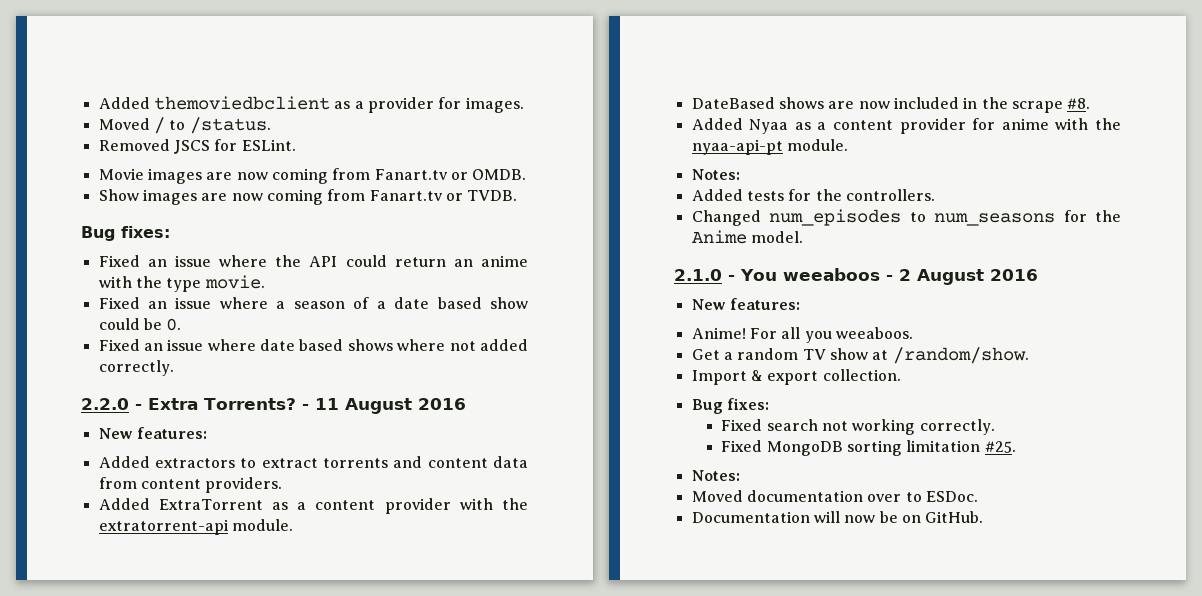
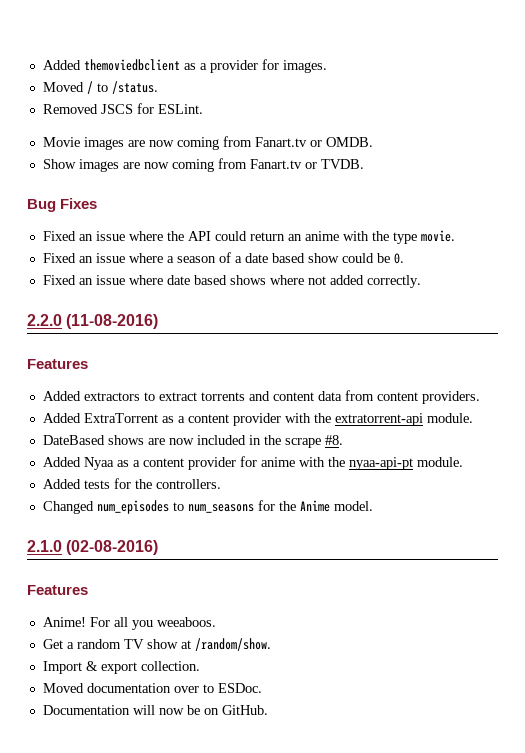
  Show images are now coming from Fanart.tv or TVDB.
- Bug fixes:
+ Bug Fixes
- 2.2.0 - Extra Torrents? - 11 August 2016
- New features:
+ 2.2.0 (11-08-2016)
+ Features
  Added Nyaa as a content provider for anime with the nyaa-api-pt module.
- Notes:
- 2.1.0 - You weeaboos - 2 August 2016
- New features:
+ 2.1.0 (02-08-2016)
+ Features
  Import & export collection.
- Bug fixes:
- Fixed search not working correctly.
- Fixed MongoDB sorting limitation #25.
- Notes:

